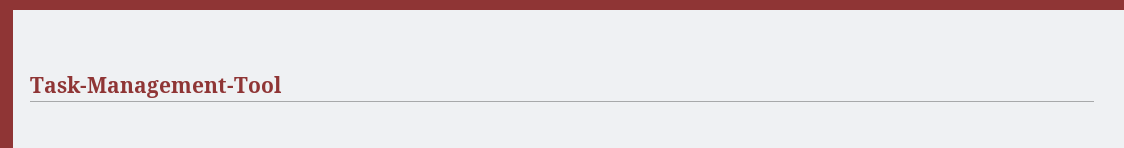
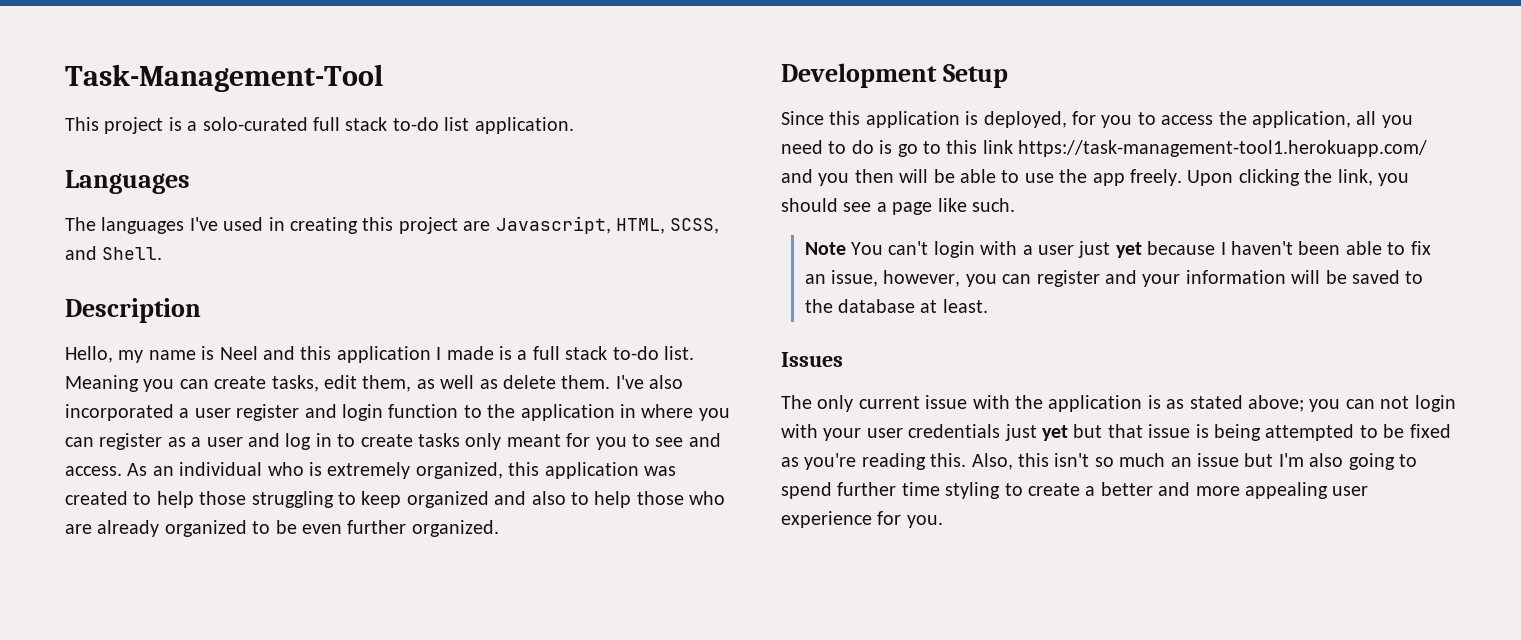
+ This project is a solo-curated full stack to-do list application.
+ Languages
+ The languages I've used in creating this project are Javascript, HTML, SCSS, and Shell.
+ Description
+ Hello, my name is Neel and this application I made is a full stack to-do list. Meaning you can create tasks, edit them, as well as delete them. I've also incorporated a user register and login function to the application in where you can register as a user and log in to create tasks only meant for you to see and access. As an individual who is extremely organized, this application was created to help those struggling to keep organized and also to help those who are already organized to be even further organized.
+ Development Setup
+ Since this application is deployed, for you to access the application, all you need to do is go to this link https://task-management-tool1.herokuapp.com/ and you then will be able to use the app freely. Upon clicking the link, you should see a page like such.
+ Note You can't login with a user just yet because I haven't been able to fix an issue, however, you can register and your information will be saved to the database at least.
+ Issues
+ The only current issue with the application is as stated above; you can not login with your user credentials just yet but that issue is being attempted to be fixed as you're reading this. Also, this isn't so much an issue but I'm also going to spend further time styling to create a better and more appealing user experience for you.

